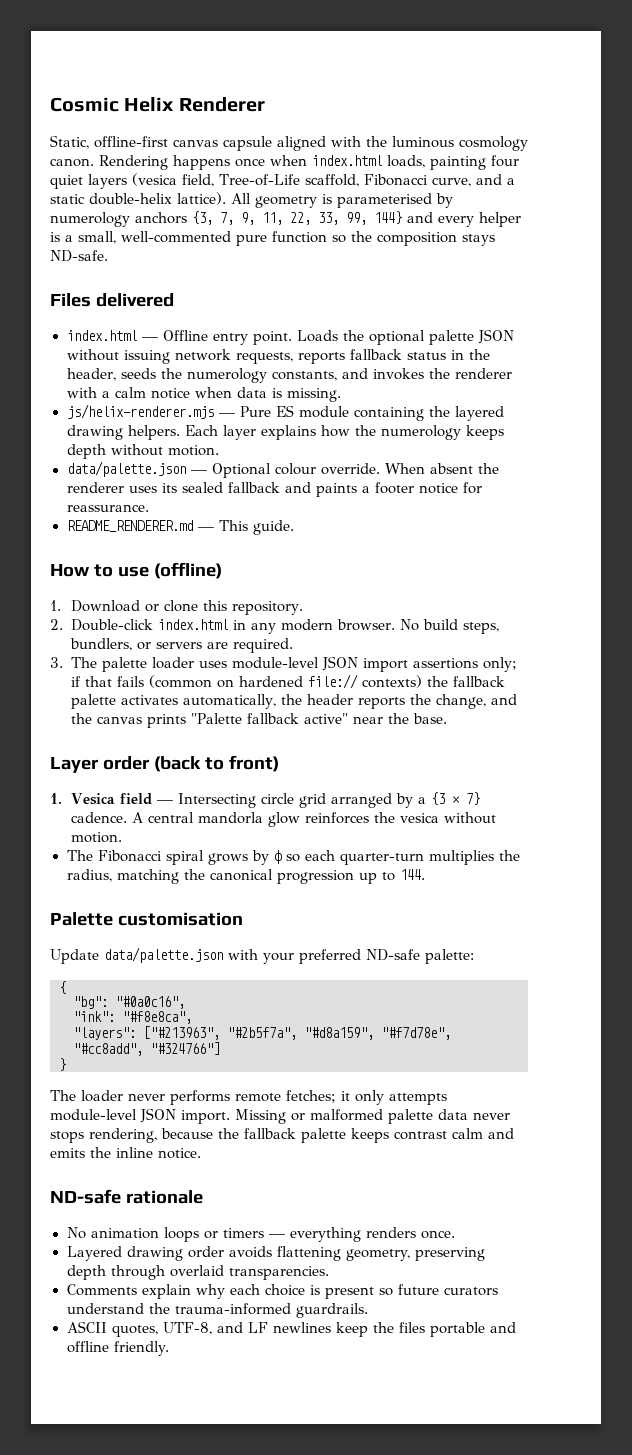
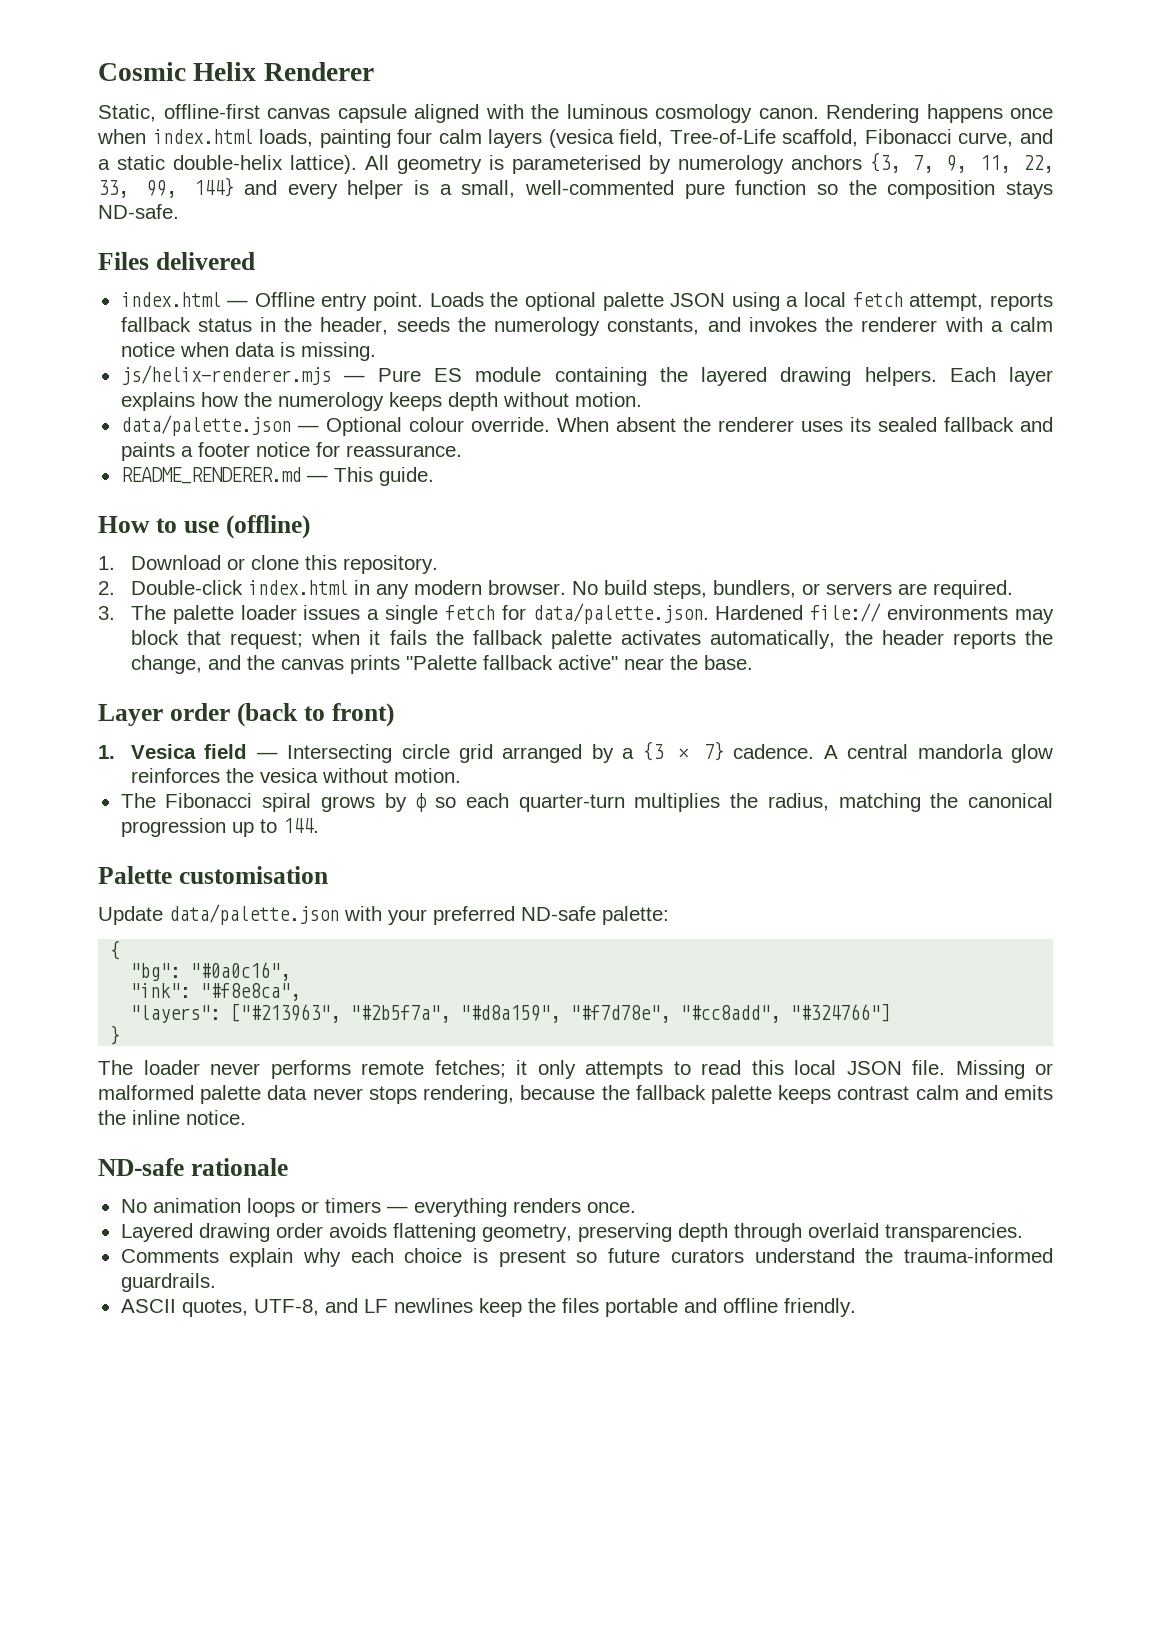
- Rendering happens once when index.html loads, painting four quiet layers (vesica field, Tree-of-Life scaffold, Fibonacci curve, and a static double-helix lattice).
+ Rendering happens once when index.html loads, painting four calm layers (vesica field, Tree-of-Life scaffold, Fibonacci curve, and a static double-helix lattice).
- Loads the optional palette JSON without issuing network requests, reports fallback status in the header, seeds the numerology constants, and invokes the renderer with a calm notice when data is missing.
+ Loads the optional palette JSON using a local fetch attempt, reports fallback status in the header, seeds the numerology constants, and invokes the renderer with a calm notice when data is missing.
- 3. The palette loader uses module-level JSON import assertions only; if that fails (common on hardened file:// contexts) the fallback palette activates automatically, the header reports the change, and the canvas prints "Palette fallback active" near the base.
+ 3. The palette loader issues a single fetch for data/palette.json. Hardened file:// environments may block that request; when it fails the fallback palette activates automatically, the header reports the change, and the canvas prints "Palette fallback active" near the base.
- The loader never performs remote fetches; it only attempts module-level JSON import.
+ The loader never performs remote fetches; it only attempts to read this local JSON file.

